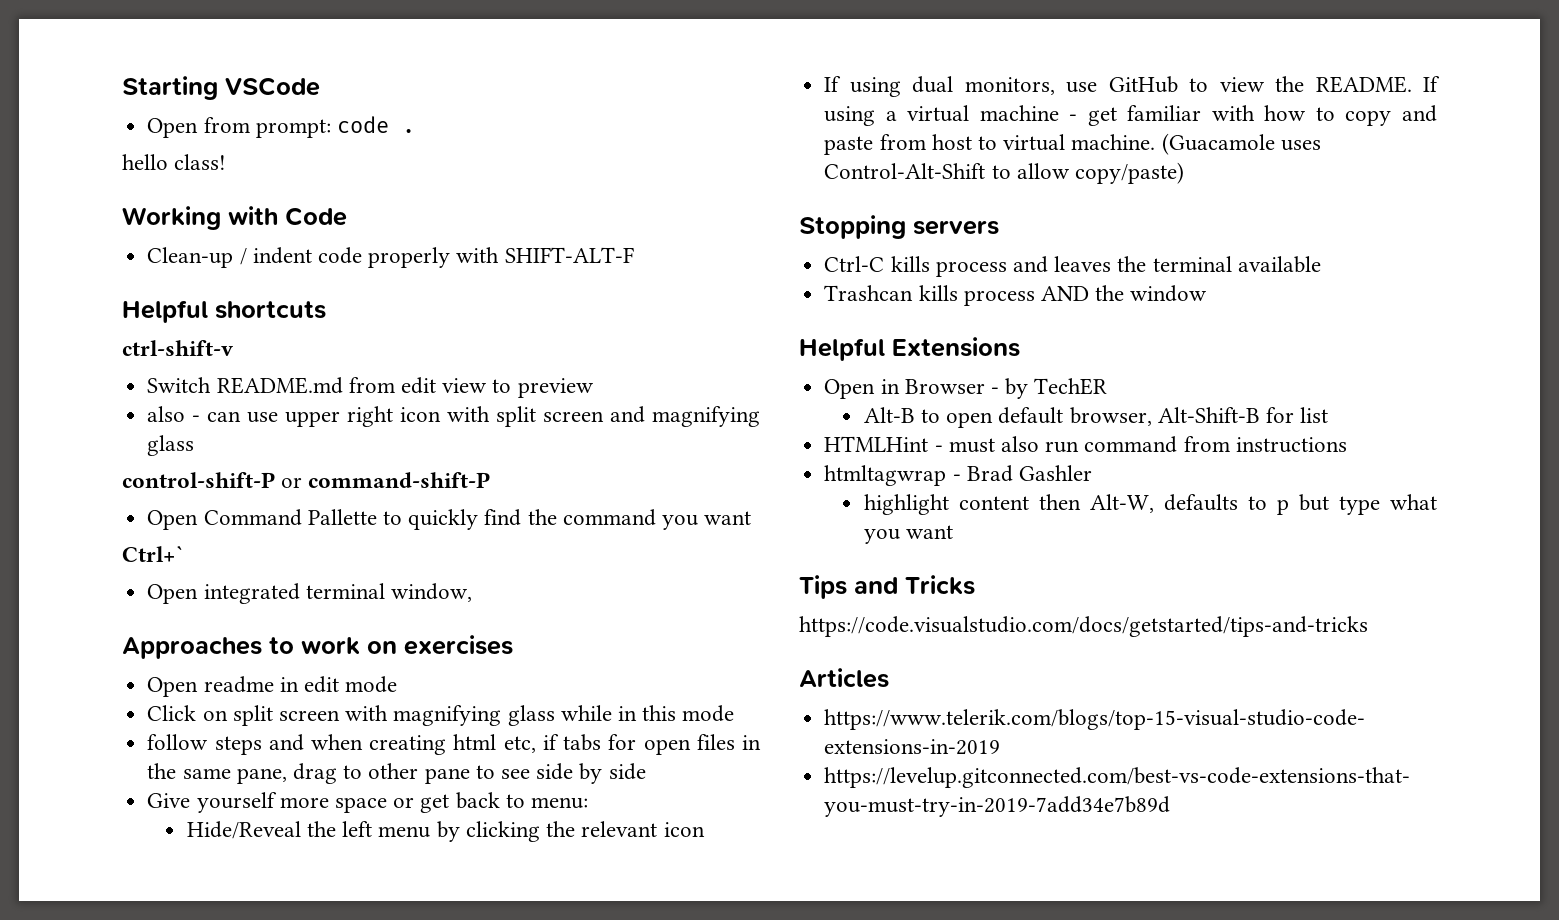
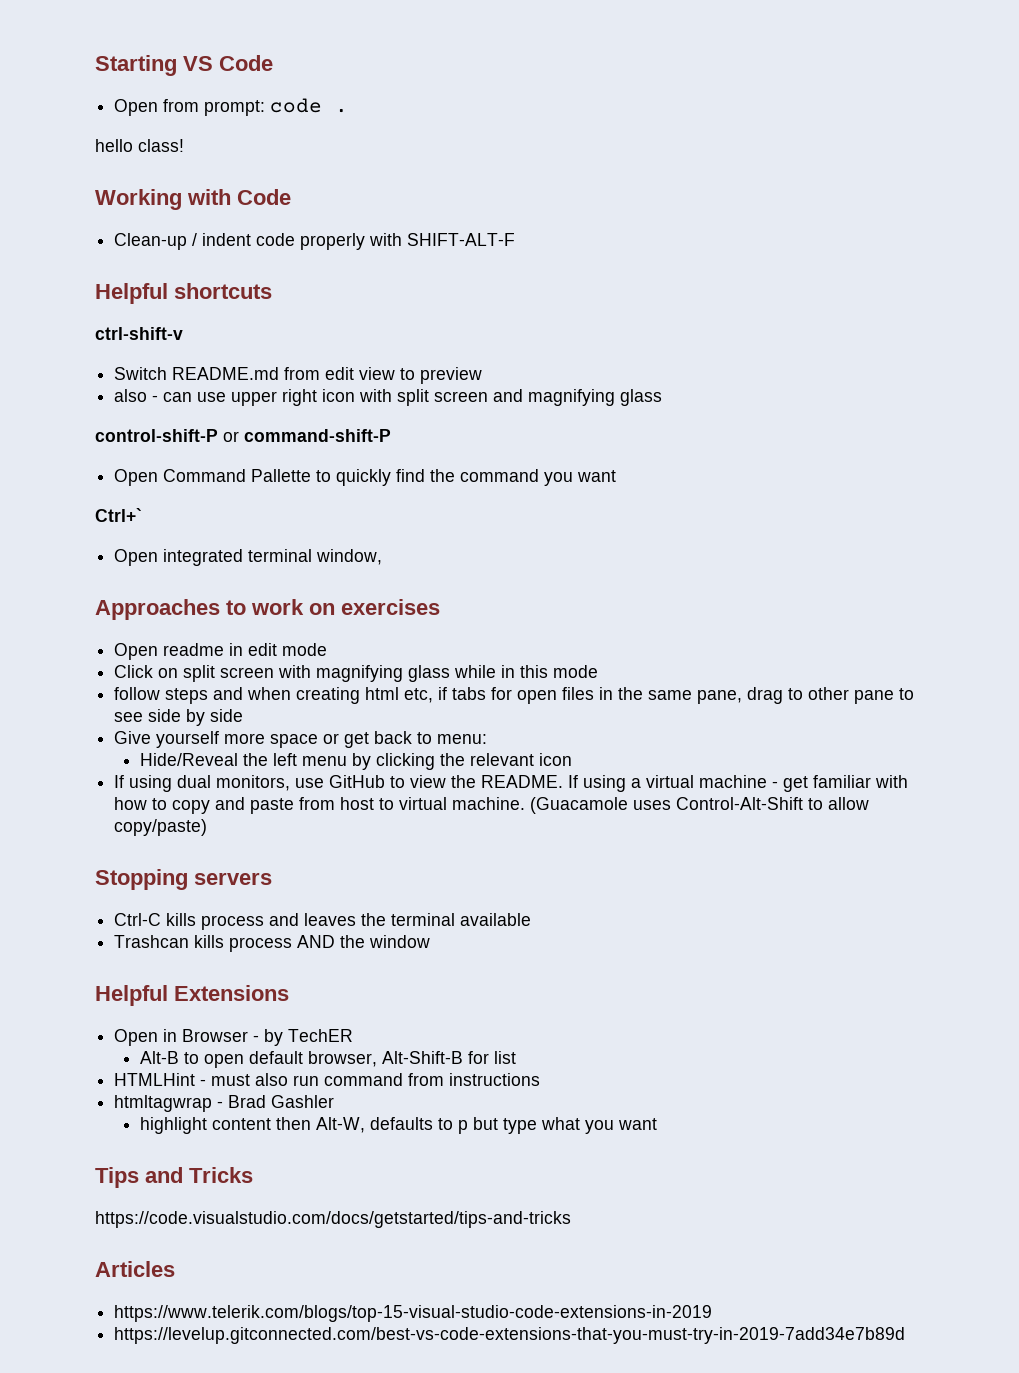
- Starting VSCode
+ Starting VS Code

